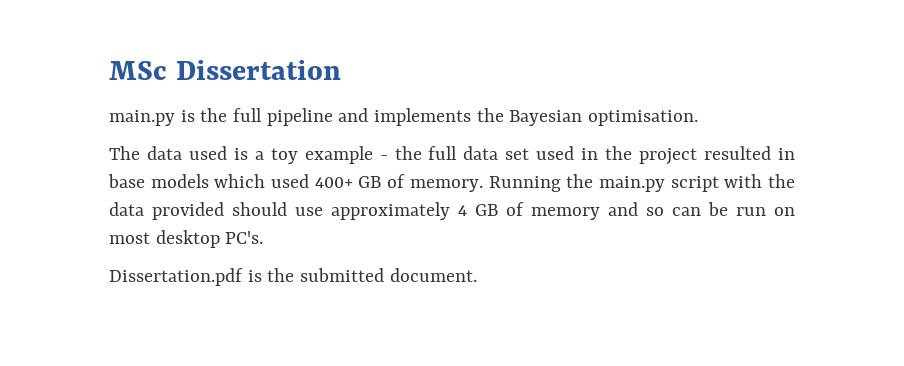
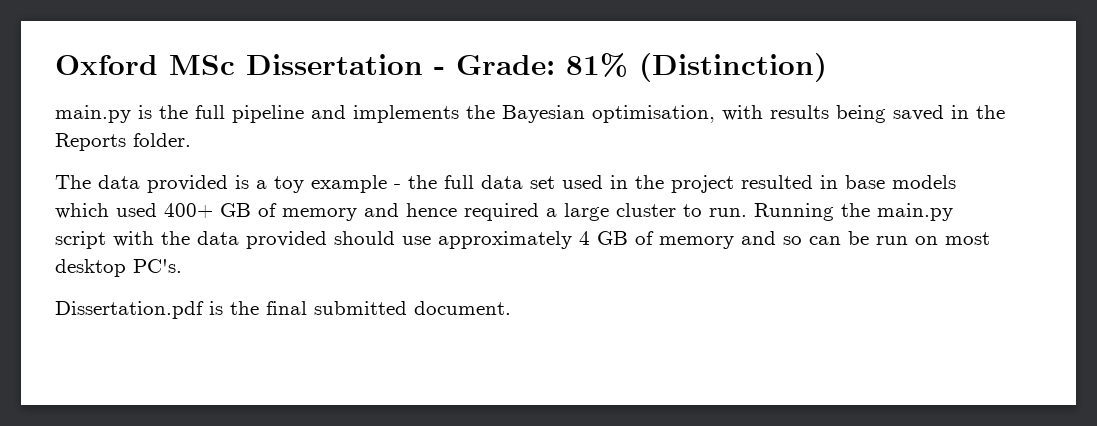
- MSc Dissertation
+ Oxford MSc Dissertation - Grade: 81% (Distinction)
- main.py is the full pipeline and implements the Bayesian optimisation.
+ main.py is the full pipeline and implements the Bayesian optimisation, with results being saved in the Reports folder.
- The data used is a toy example - the full data set used in the project resulted in base models which used 400+ GB of memory.
+ The data provided is a toy example - the full data set used in the project resulted in base models which used 400+ GB of memory and hence required a large cluster to run.
- Dissertation.pdf is the submitted document.
+ Dissertation.pdf is the final submitted document.

